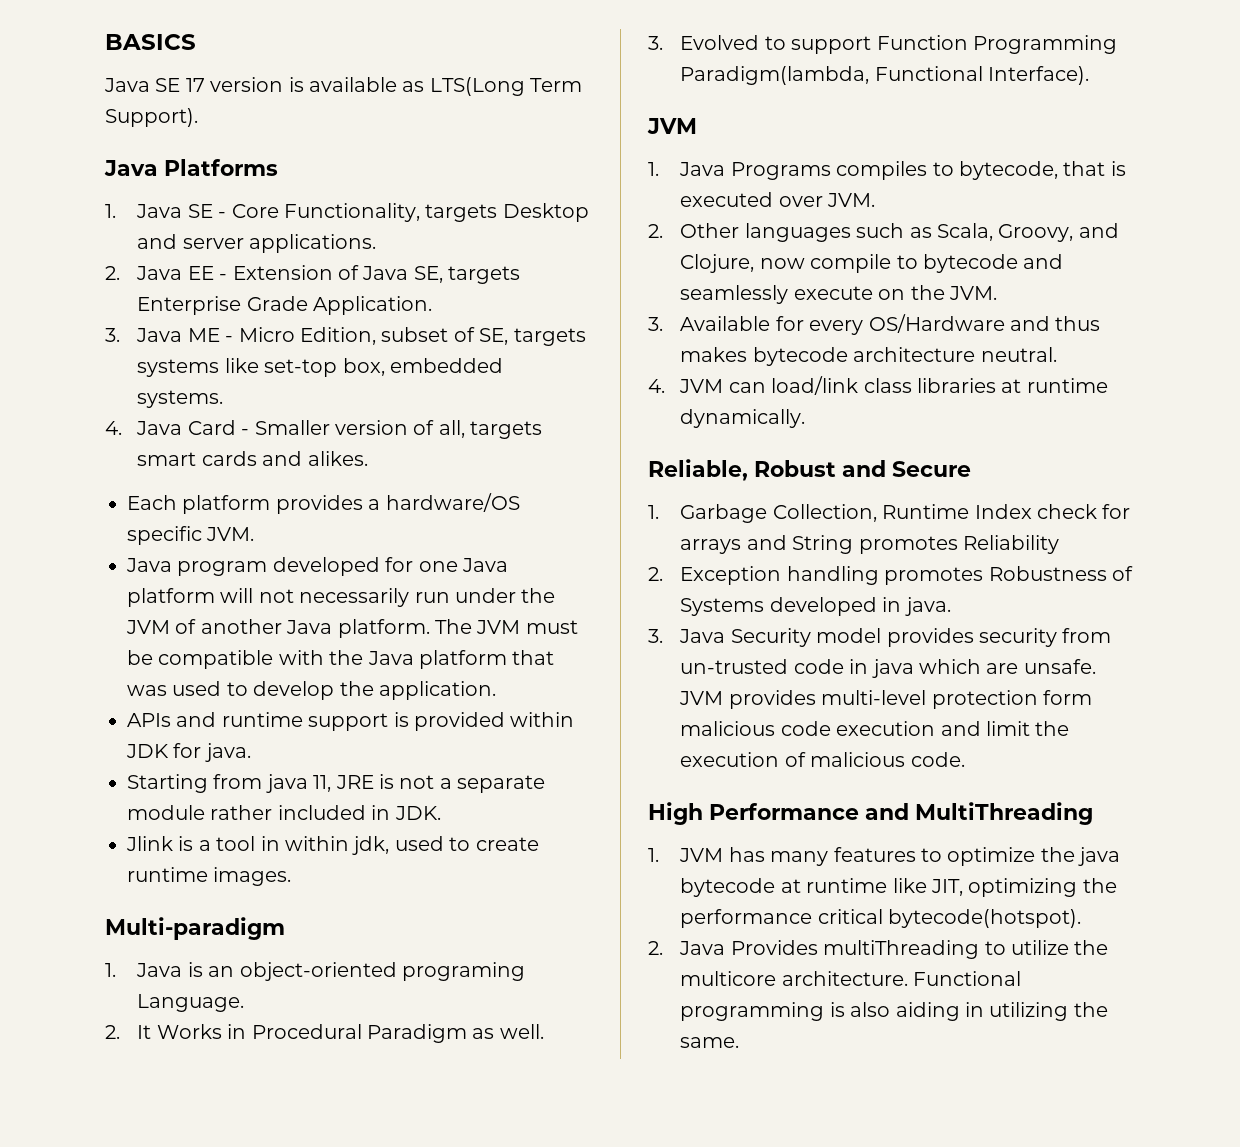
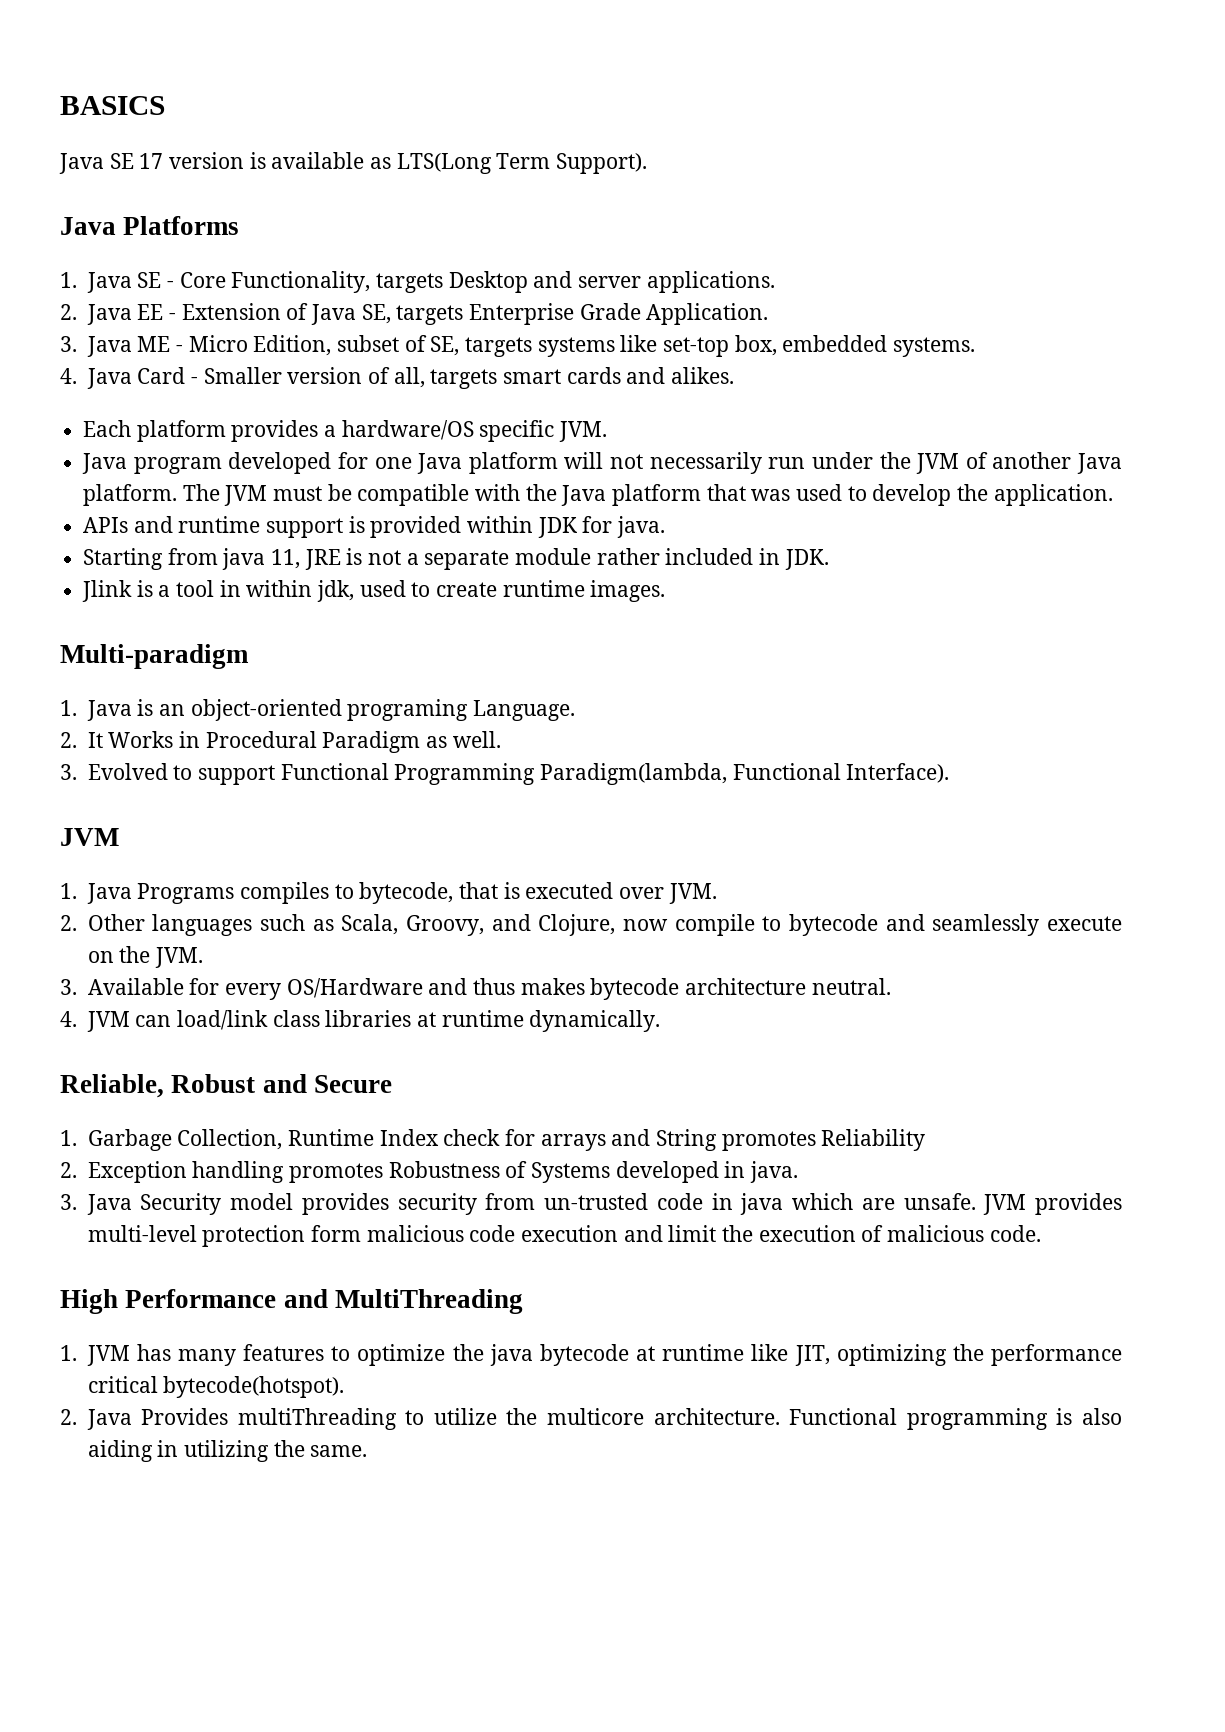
- 3. Evolved to support Function Programming Paradigm(lambda, Functional Interface).
+ 3. Evolved to support Functional Programming Paradigm(lambda, Functional Interface).

